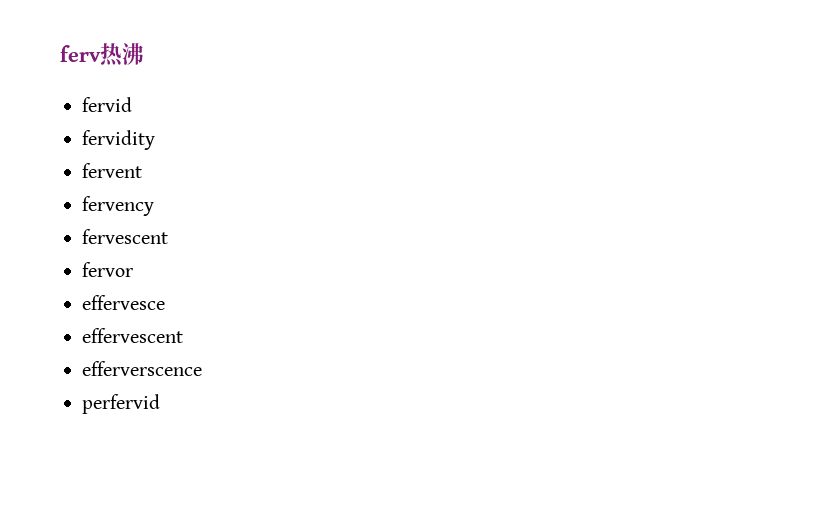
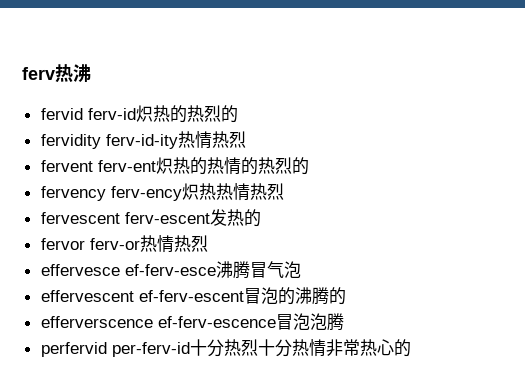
- fervid
- fervidity
- fervent
- fervency
+ fervid ferv-id炽热的热烈的
+ fervidity ferv-id-ity热情热烈
+ fervent ferv-ent炽热的热情的热烈的
+ fervency ferv-ency炽热热情热烈
- fervescent
+ fervescent ferv-escent发热的
- fervor
- effervesce
- effervescent
- efferverscence
- perfervid
+ fervor ferv-or热情热烈
+ effervesce ef-ferv-esce沸腾冒气泡
+ effervescent ef-ferv-escent冒泡的沸腾的
+ efferverscence ef-ferv-escence冒泡泡腾
+ perfervid per-ferv-id十分热烈十分热情非常热心的

